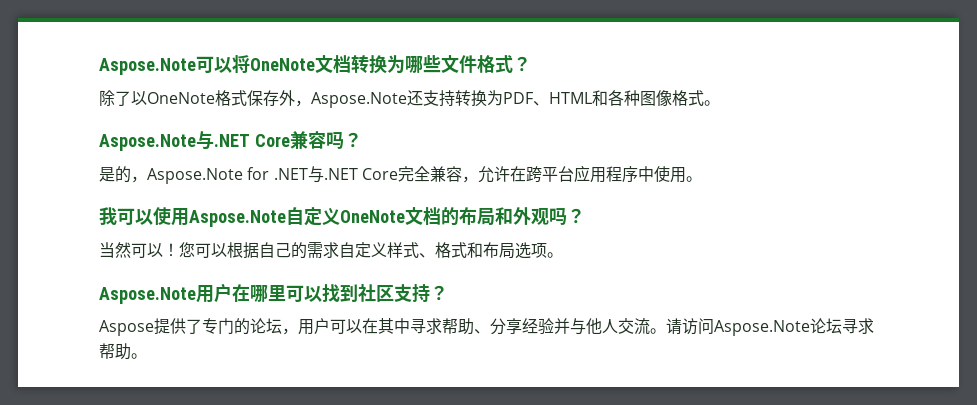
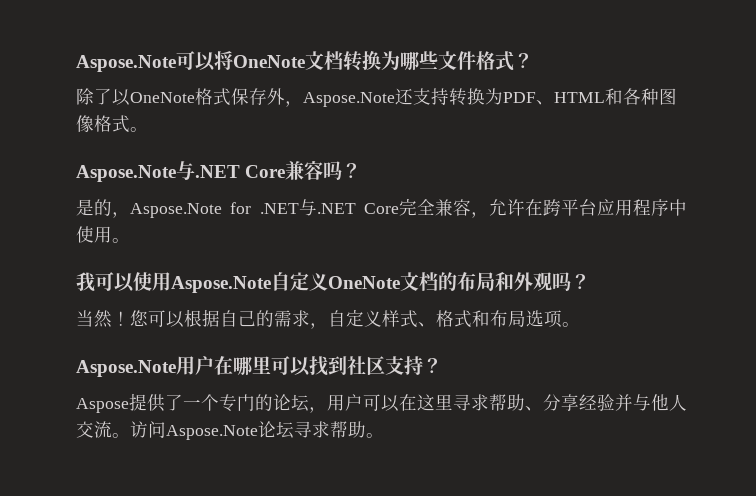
- 当然可以！
+ 当然！
- 您可以根据自己的需求自定义样式、格式和布局选项。
+ 您可以根据自己的需求，自定义样式、格式和布局选项。
- Aspose提供了专门的论坛，用户可以在其中寻求帮助、分享经验并与他人交流。
+ Aspose提供了一个专门的论坛，用户可以在这里寻求帮助、分享经验并与他人交流。
- 请访问Aspose.Note论坛寻求帮助。
+ 访问Aspose.Note论坛寻求帮助。

